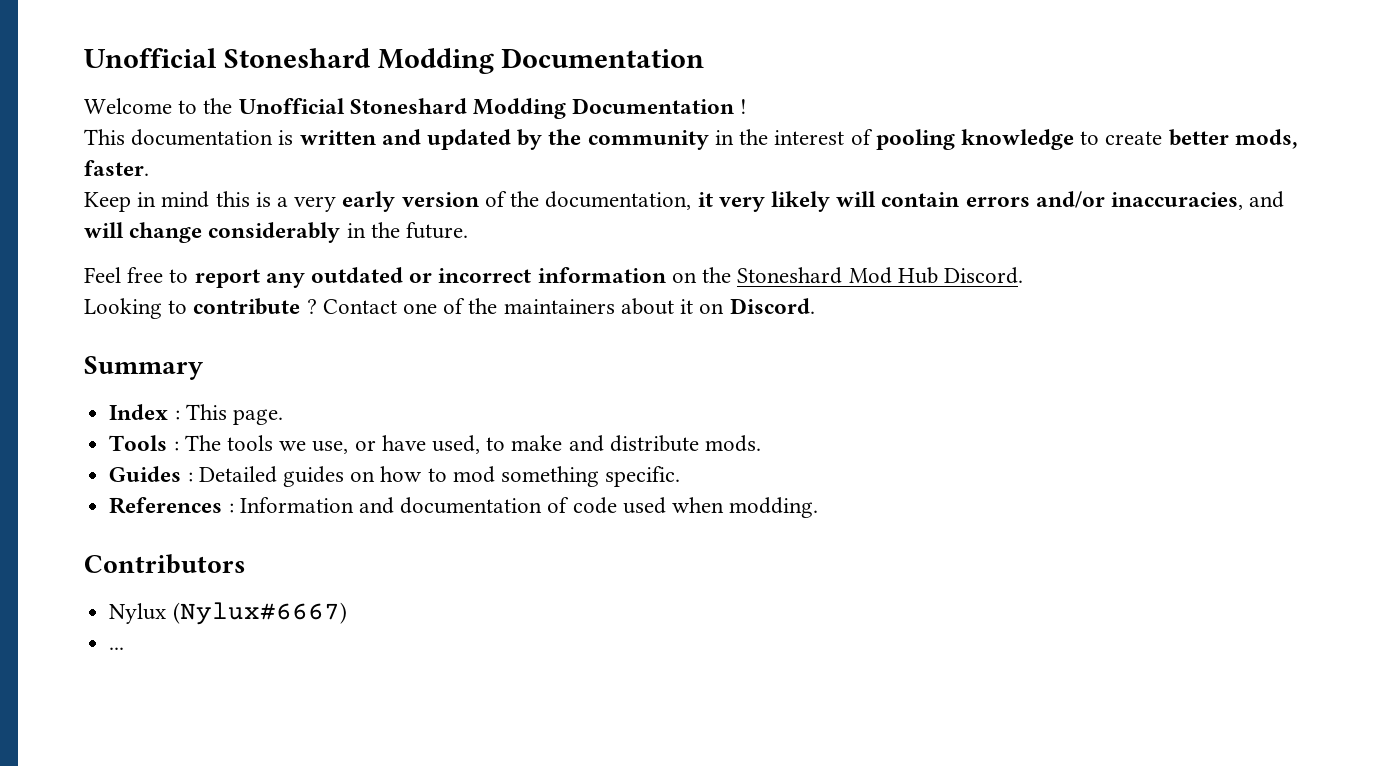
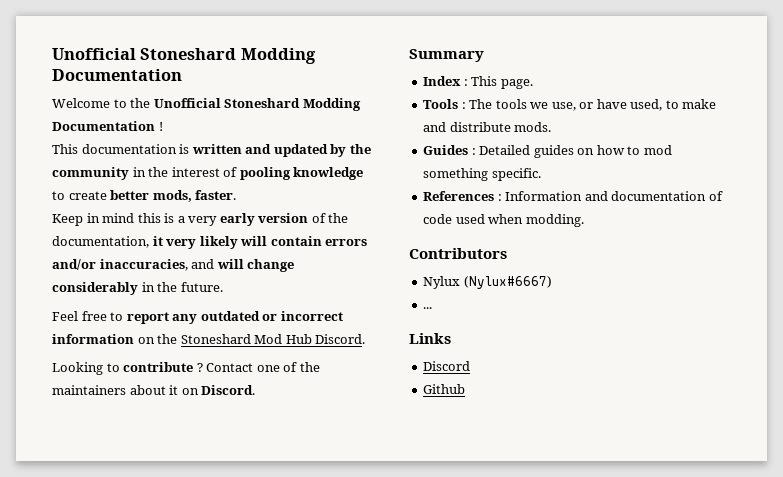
+ Links
+ Discord
+ Github

